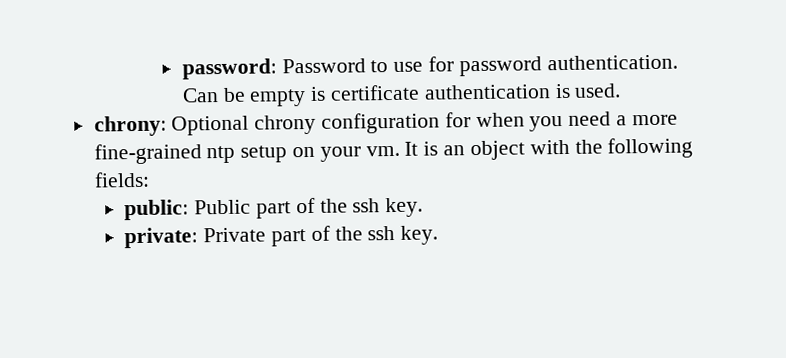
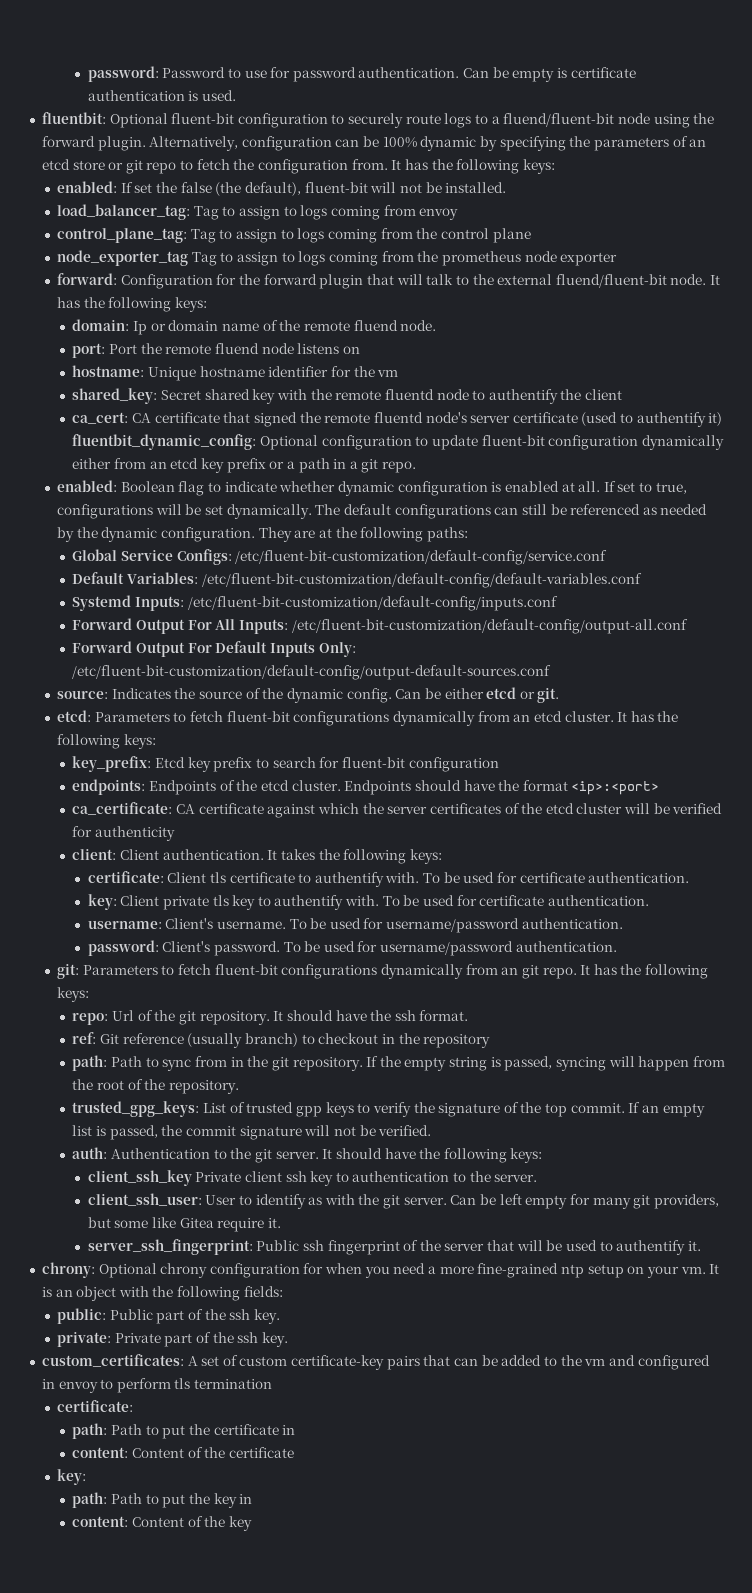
+ fluentbit: Optional fluent-bit configuration to securely route logs to a fluend/fluent-bit node using the forward plugin. Alternatively, configuration can be 100% dynamic by specifying the parameters of an etcd store or git repo to fetch the configuration from. It has the following keys:
+ enabled: If set the false (the default), fluent-bit will not be installed.
+ load_balancer_tag: Tag to assign to logs coming from envoy
+ control_plane_tag: Tag to assign to logs coming from the control plane
+ node_exporter_tag Tag to assign to logs coming from the prometheus node exporter
+ forward: Configuration for the forward plugin that will talk to the external fluend/fluent-bit node. It has the following keys:
+ domain: Ip or domain name of the remote fluend node.
+ port: Port the remote fluend node listens on
+ hostname: Unique hostname identifier for the vm
+ shared_key: Secret shared key with the remote fluentd node to authentify the client
+ ca_cert: CA certificate that signed the remote fluentd node's server certificate (used to authentify it) fluentbit_dynamic_config: Optional configuration to update fluent-bit configuration dynamically either from an etcd key prefix or a path in a git repo.
+ enabled: Boolean flag to indicate whether dynamic configuration is enabled at all. If set to true, configurations will be set dynamically. The default configurations can still be referenced as needed by the dynamic configuration. They are at the following paths:
+ Global Service Configs: /etc/fluent-bit-customization/default-config/service.conf
+ Default Variables: /etc/fluent-bit-customization/default-config/default-variables.conf
+ Systemd Inputs: /etc/fluent-bit-customization/default-config/inputs.conf
+ Forward Output For All Inputs: /etc/fluent-bit-customization/default-config/output-all.conf
+ Forward Output For Default Inputs Only: /etc/fluent-bit-customization/default-config/output-default-sources.conf
+ source: Indicates the source of the dynamic config. Can be either etcd or git.
+ etcd: Parameters to fetch fluent-bit configurations dynamically from an etcd cluster. It has the following keys:
+ key_prefix: Etcd key prefix to search for fluent-bit configuration
+ endpoints: Endpoints of the etcd cluster. Endpoints should have the format <ip>:<port>
+ ca_certificate: CA certificate against which the server certificates of the etcd cluster will be verified for authenticity
+ client: Client authentication. It takes the following keys:
+ certificate: Client tls certificate to authentify with. To be used for certificate authentication.
+ key: Client private tls key to authentify with. To be used for certificate authentication.
+ username: Client's username. To be used for username/password authentication.
+ password: Client's password. To be used for username/password authentication.
+ git: Parameters to fetch fluent-bit configurations dynamically from an git repo. It has the following keys:
+ repo: Url of the git repository. It should have the ssh format.
+ ref: Git reference (usually branch) to checkout in the repository
+ path: Path to sync from in the git repository. If the empty string is passed, syncing will happen from the root of the repository.
+ trusted_gpg_keys: List of trusted gpp keys to verify the signature of the top commit. If an empty list is passed, the commit signature will not be verified.
+ auth: Authentication to the git server. It should have the following keys:
+ client_ssh_key Private client ssh key to authentication to the server.
+ client_ssh_user: User to identify as with the git server. Can be left empty for many git providers, but some like Gitea require it.
+ server_ssh_fingerprint: Public ssh fingerprint of the server that will be used to authentify it.
+ custom_certificates: A set of custom certificate-key pairs that can be added to the vm and configured in envoy to perform tls termination
+ certificate:
+ path: Path to put the certificate in
+ content: Content of the certificate
+ key:
+ path: Path to put the key in
+ content: Content of the key

